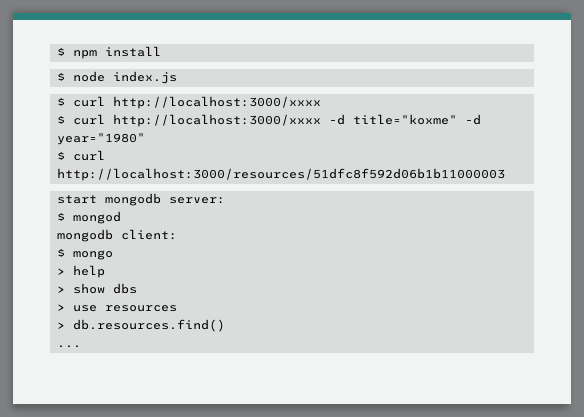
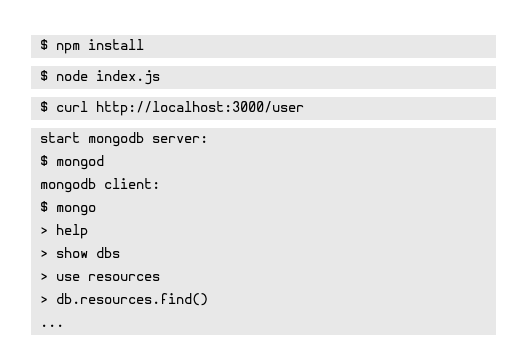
  $ node index.js
- $ curl http://localhost:3000/xxxx
- $ curl http://localhost:3000/xxxx -d title="koxme" -d year="1980"
- $ curl http://localhost:3000/resources/51dfc8f592d06b1b11000003
+ $ curl http://localhost:3000/user

